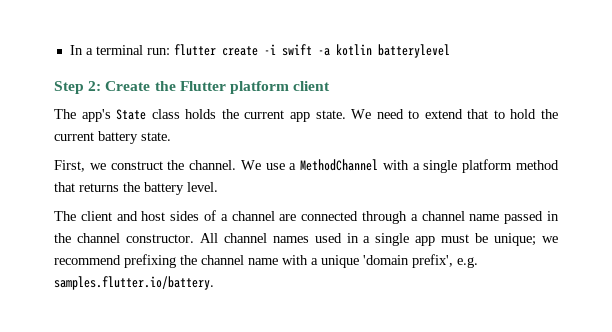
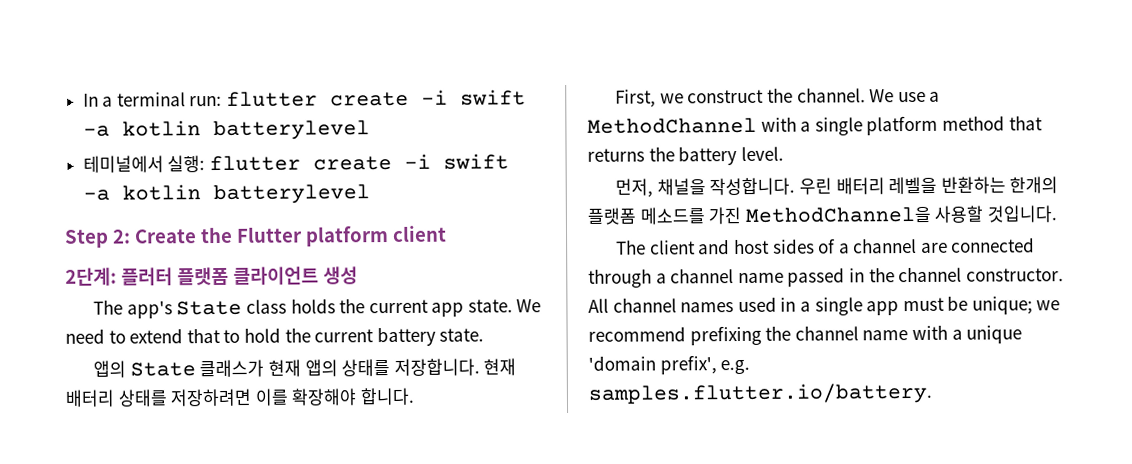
+ 테미널에서 실행: flutter create -i swift -a kotlin batterylevel
+ 2단계: 플러터 플랫폼 클라이언트 생성
+ 앱의 State 클래스가 현재 앱의 상태를 저장합니다. 현재 배터리 상태를 저장하려면 이를 확장해야 합니다.
+ 먼저, 채널을 작성합니다. 우린 배터리 레벨을 반환하는 한개의 플랫폼 메소드를 가진 MethodChannel을 사용할 것입니다.

